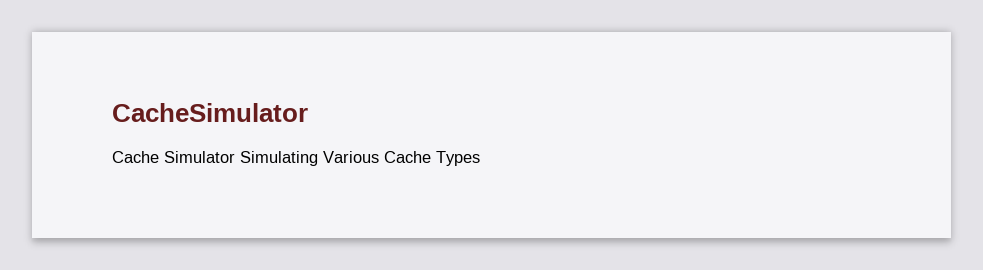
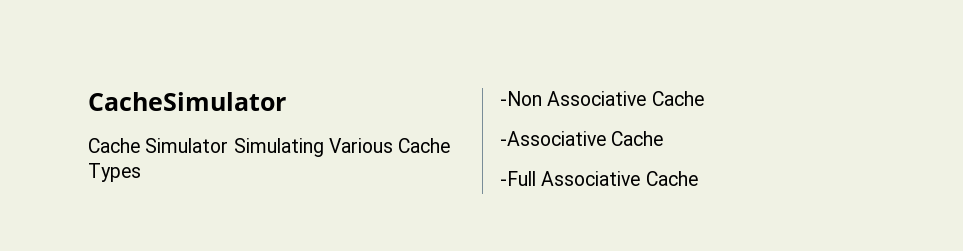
+ -Non Associative Cache
+ -Associative Cache
+ -Full Associative Cache

